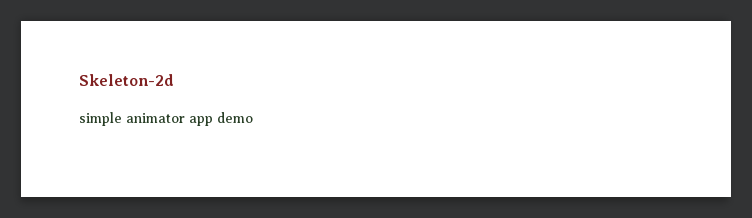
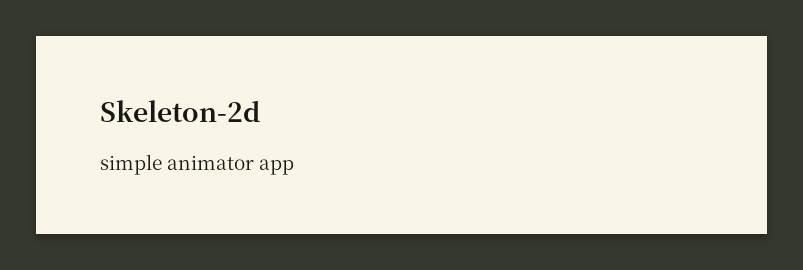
- simple animator app demo
+ simple animator app

